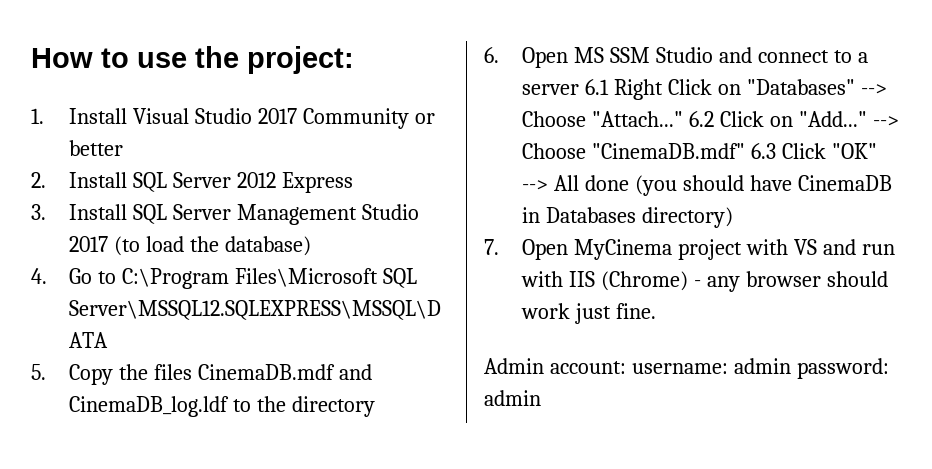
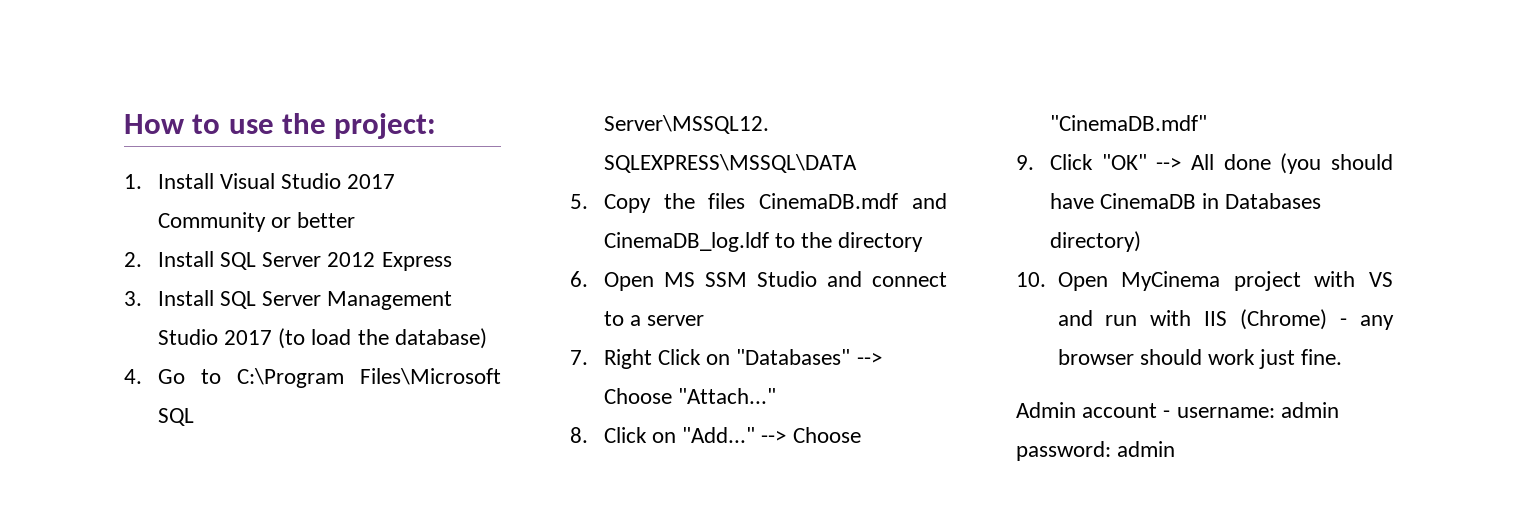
- 6. Open MS SSM Studio and connect to a server 6.1 Right Click on "Databases" --> Choose "Attach..." 6.2 Click on "Add..."
+ 6. Open MS SSM Studio and connect to a server
+ 7. Right Click on "Databases" --> Choose "Attach..."
+ 8. Click on "Add..."
- --> Choose "CinemaDB.mdf" 6.3 Click "OK" --> All done (you should have CinemaDB in Databases directory)
+ --> Choose "CinemaDB.mdf"
+ 9. Click "OK" --> All done (you should have CinemaDB in Databases directory)
- 7. Open MyCinema project with VS and run with IIS (Chrome) - any browser should work just fine.
+ 10. Open MyCinema project with VS and run with IIS (Chrome) - any browser should work just fine.
- Admin account: username: admin password: admin
+ Admin account - username: admin password: admin

